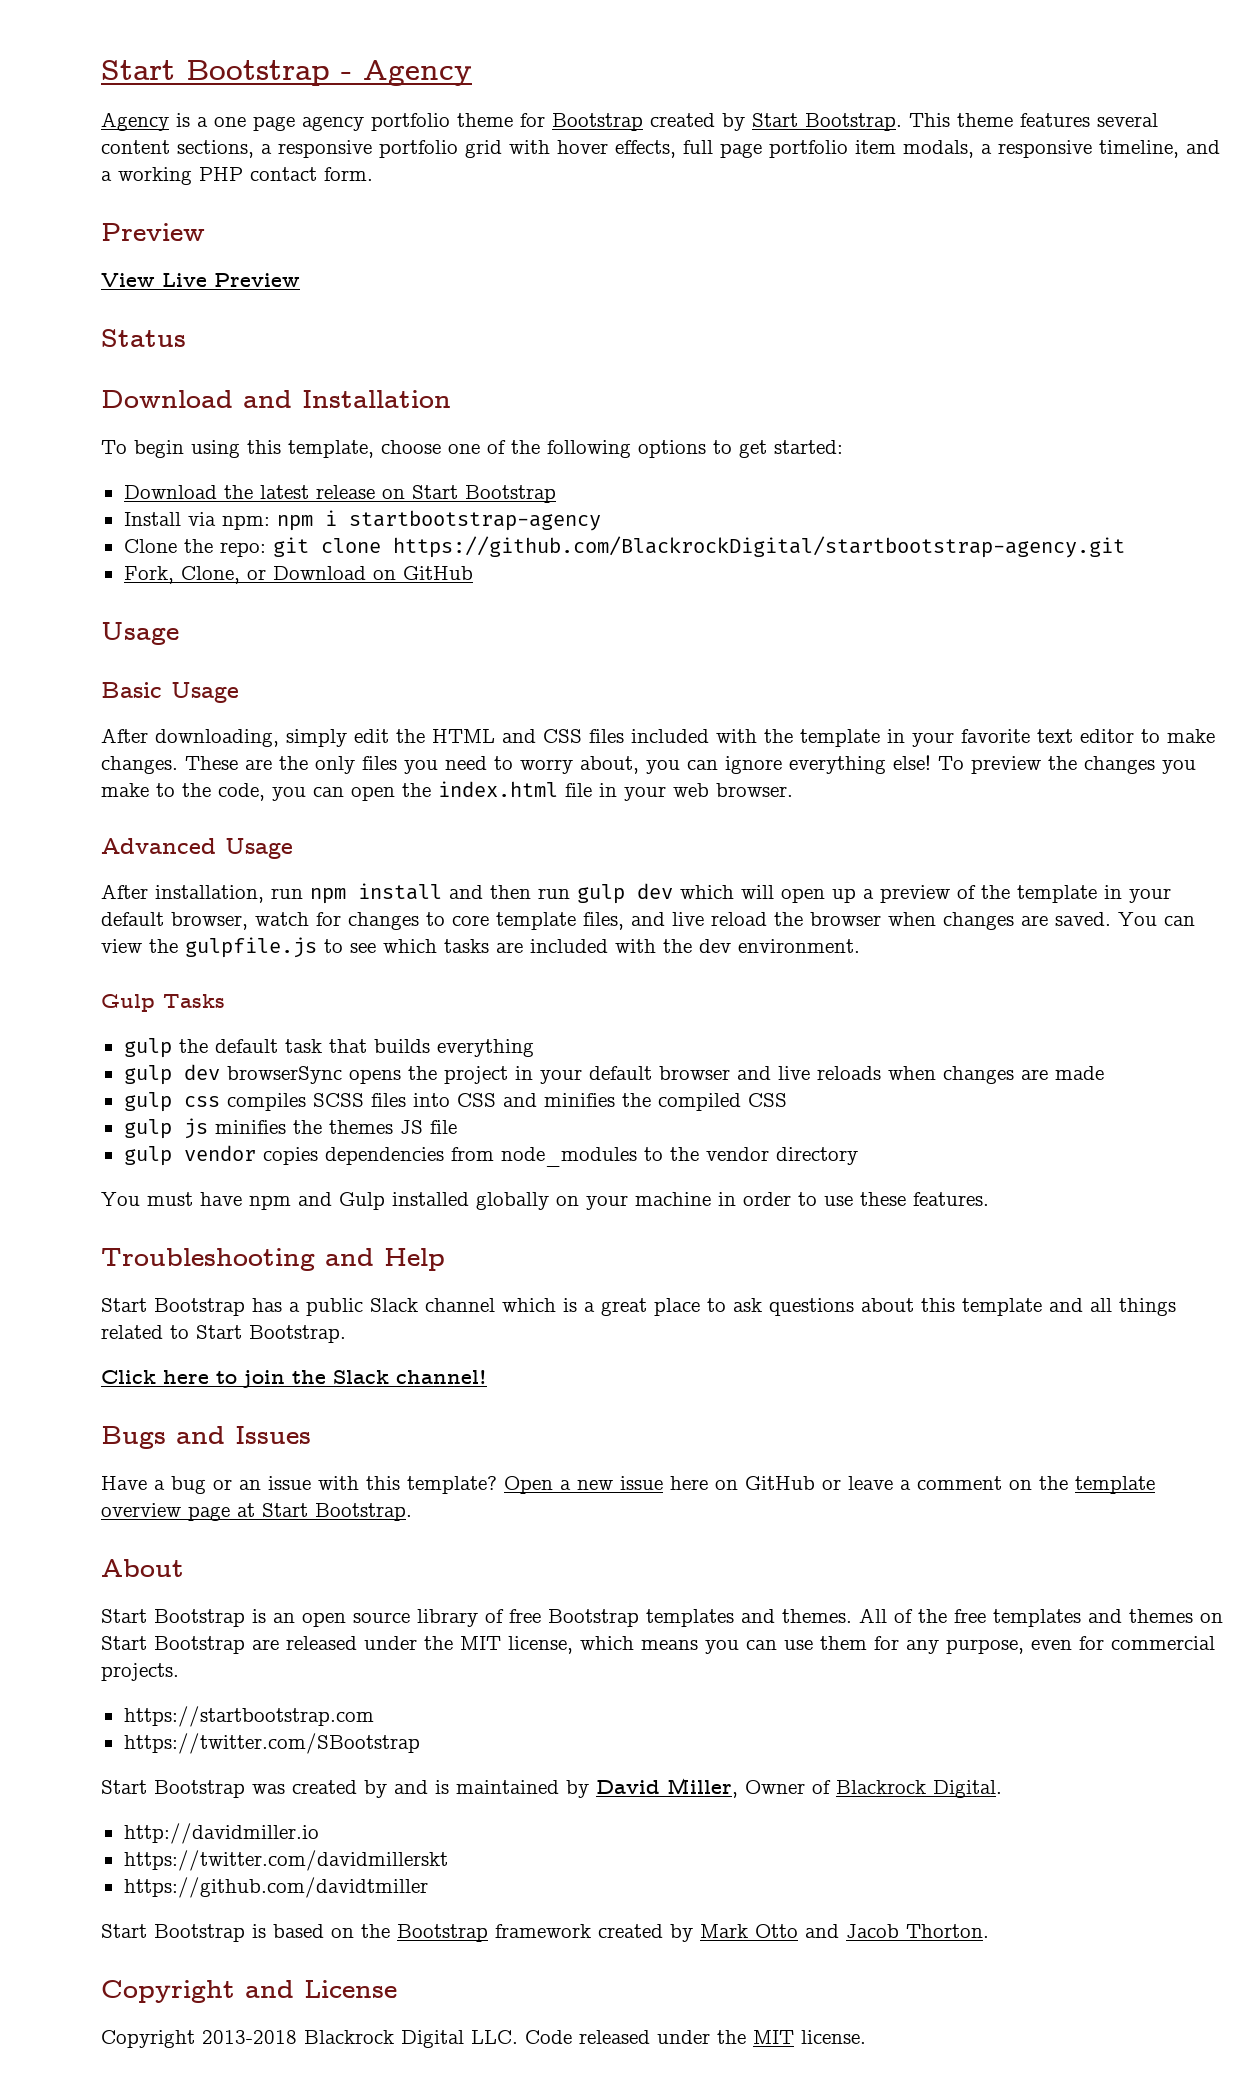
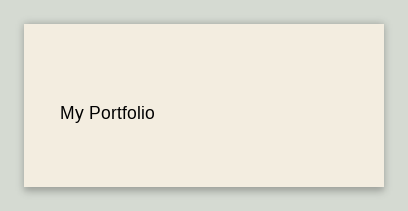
- Start Bootstrap - Agency
- Agency is a one page agency portfolio theme for Bootstrap created by Start Bootstrap. This theme features several content sections, a responsive portfolio grid with hover effects, full page portfolio item modals, a responsive timeline, and a working PHP contact form.
- Preview
- View Live Preview
- Status
- Download and Installation
- To begin using this template, choose one of the following options to get started:
- Download the latest release on Start Bootstrap
- Install via npm: npm i startbootstrap-agency
- Clone the repo: git clone https://github.com/BlackrockDigital/startbootstrap-agency.git
- Fork, Clone, or Download on GitHub
- Usage
- Basic Usage
- After downloading, simply edit the HTML and CSS files included with the template in your favorite text editor to make changes. These are the only files you need to worry about, you can ignore everything else! To preview the changes you make to the code, you can open the index.html file in your web browser.
- Advanced Usage
- After installation, run npm install and then run gulp dev which will open up a preview of the template in your default browser, watch for changes to core template files, and live reload the browser when changes are saved. You can view the gulpfile.js to see which tasks are included with the dev environment.
- Gulp Tasks
- gulp the default task that builds everything
- gulp dev browserSync opens the project in your default browser and live reloads when changes are made
- gulp css compiles SCSS files into CSS and minifies the compiled CSS
- gulp js minifies the themes JS file
- gulp vendor copies dependencies from node_modules to the vendor directory
- You must have npm and Gulp installed globally on your machine in order to use these features.
- Troubleshooting and Help
- Start Bootstrap has a public Slack channel which is a great place to ask questions about this template and all things related to Start Bootstrap.
- Click here to join the Slack channel!
- Bugs and Issues
- Have a bug or an issue with this template? Open a new issue here on GitHub or leave a comment on the template overview page at Start Bootstrap.
- About
- Start Bootstrap is an open source library of free Bootstrap templates and themes. All of the free templates and themes on Start Bootstrap are released under the MIT license, which means you can use them for any purpose, even for commercial projects.
- https://startbootstrap.com
- https://twitter.com/SBootstrap
- Start Bootstrap was created by and is maintained by David Miller, Owner of Blackrock Digital.
- http://davidmiller.io
- https://twitter.com/davidmillerskt
- https://github.com/davidtmiller
- Start Bootstrap is based on the Bootstrap framework created by Mark Otto and Jacob Thorton.
- Copyright and License
- Copyright 2013-2018 Blackrock Digital LLC. Code released under the MIT license.
+ My Portfolio

